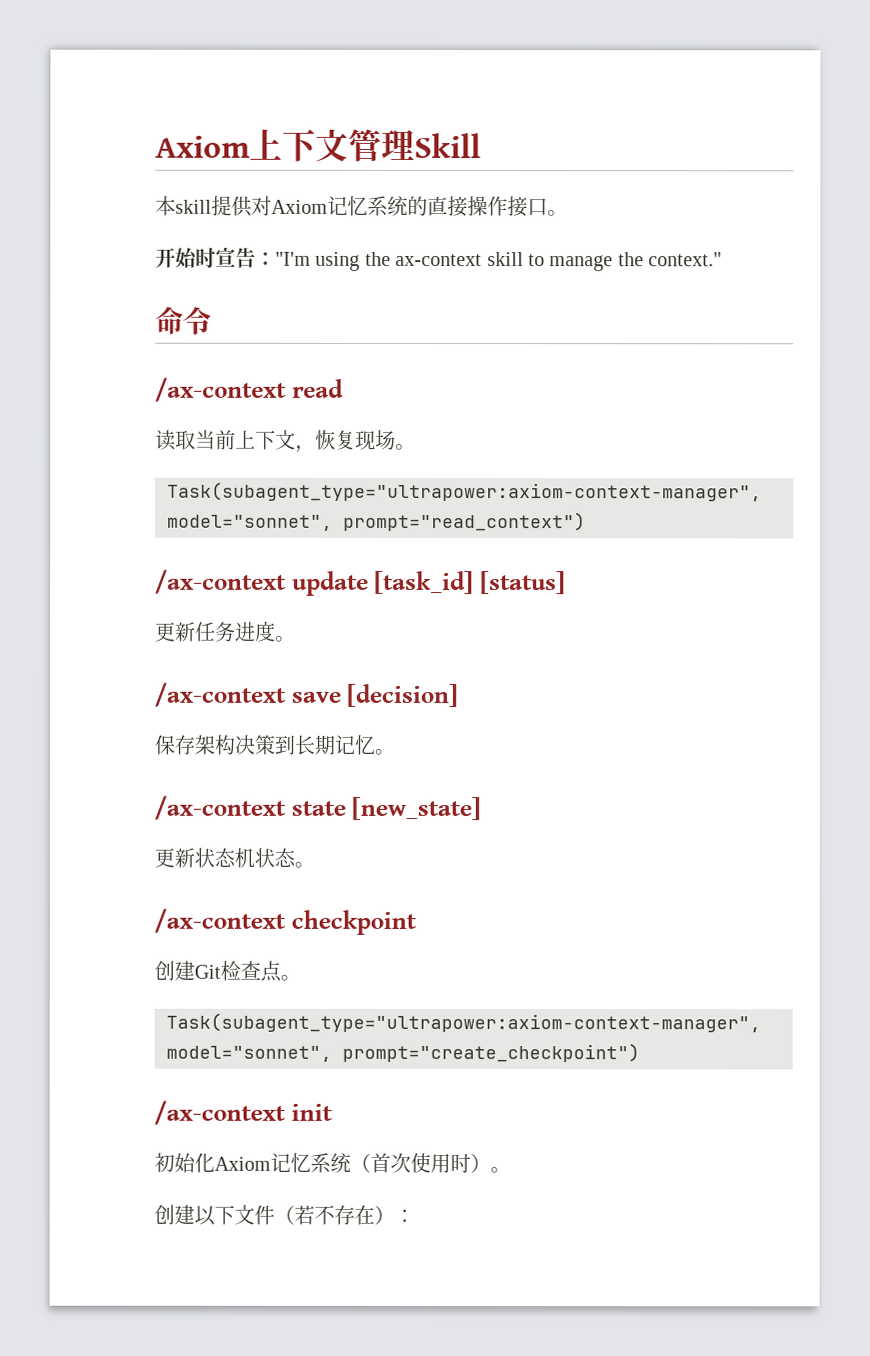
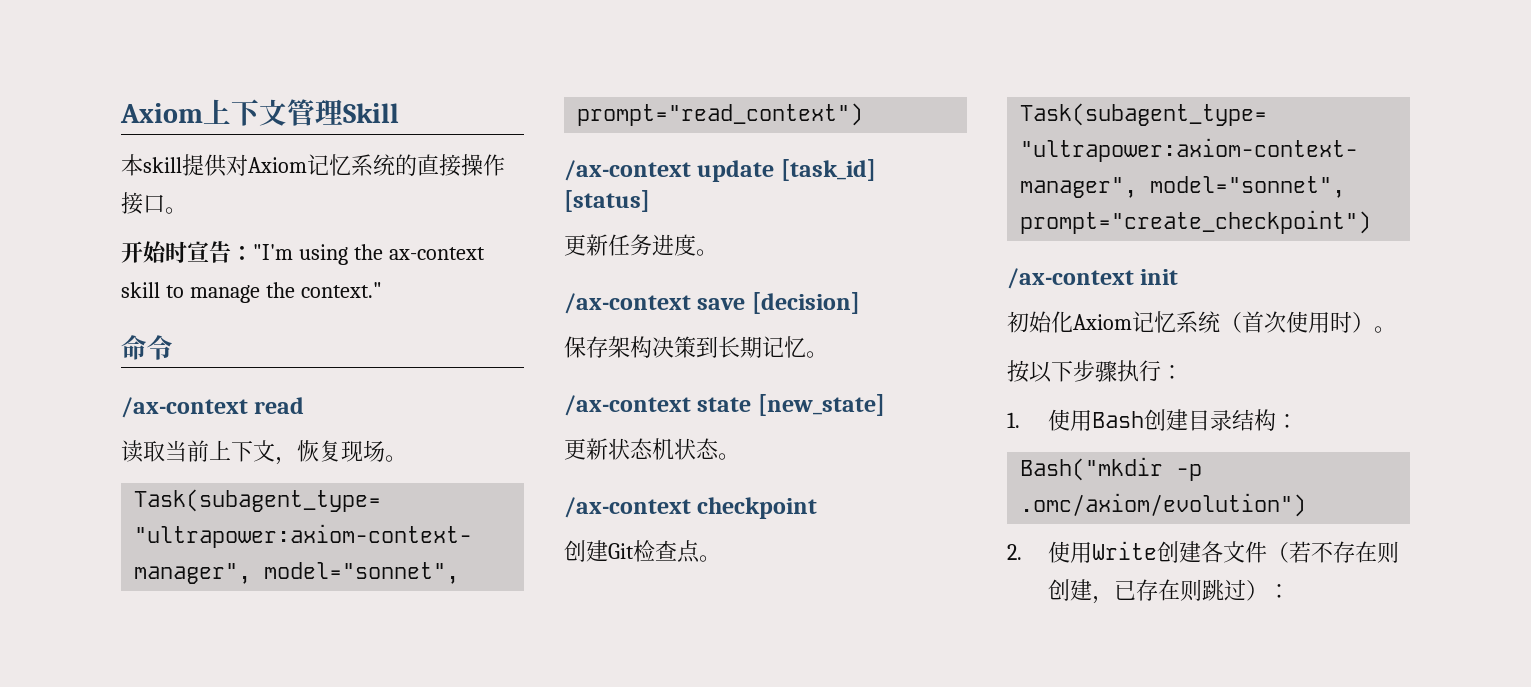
- 创建以下文件（若不存在）：
+ 按以下步骤执行：
+ 1.使用Bash创建目录结构：
+ Bash("mkdir -p .omc/axiom/evolution")
+ 2.使用Write创建各文件（若不存在则创建，已存在则跳过）：

